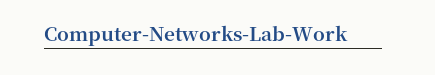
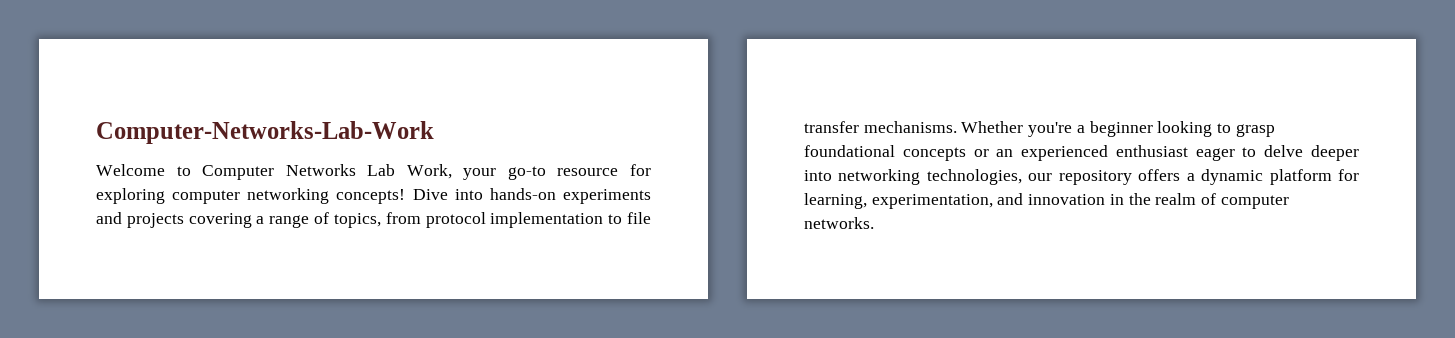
+ Welcome to Computer Networks Lab Work, your go-to resource for exploring computer networking concepts! Dive into hands-on experiments and projects covering a range of topics, from protocol implementation to file transfer mechanisms. Whether you're a beginner looking to grasp foundational concepts or an experienced enthusiast eager to delve deeper into networking technologies, our repository offers a dynamic platform for learning, experimentation, and innovation in the realm of computer networks.

